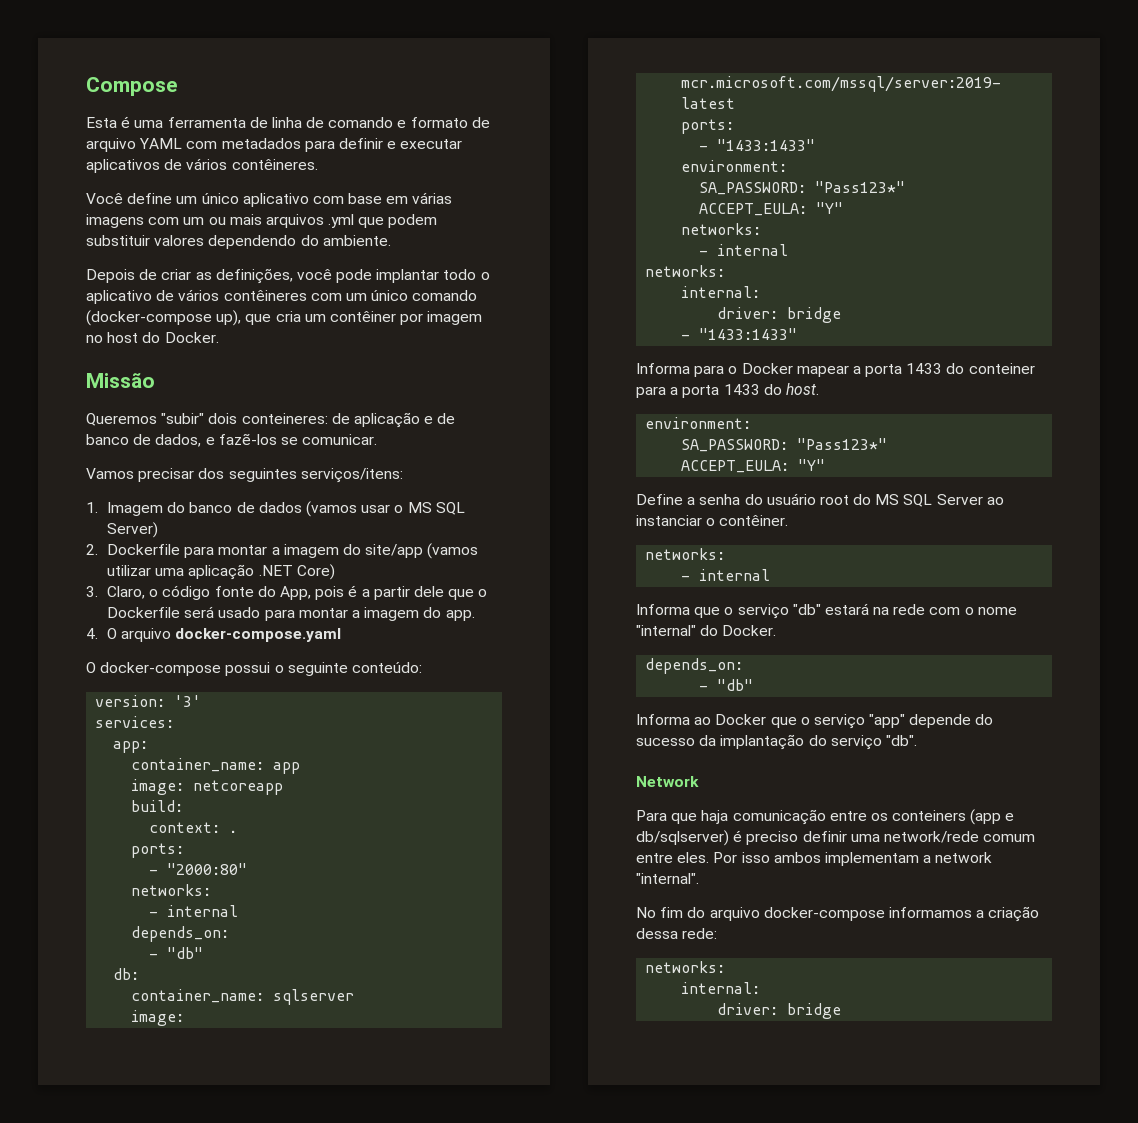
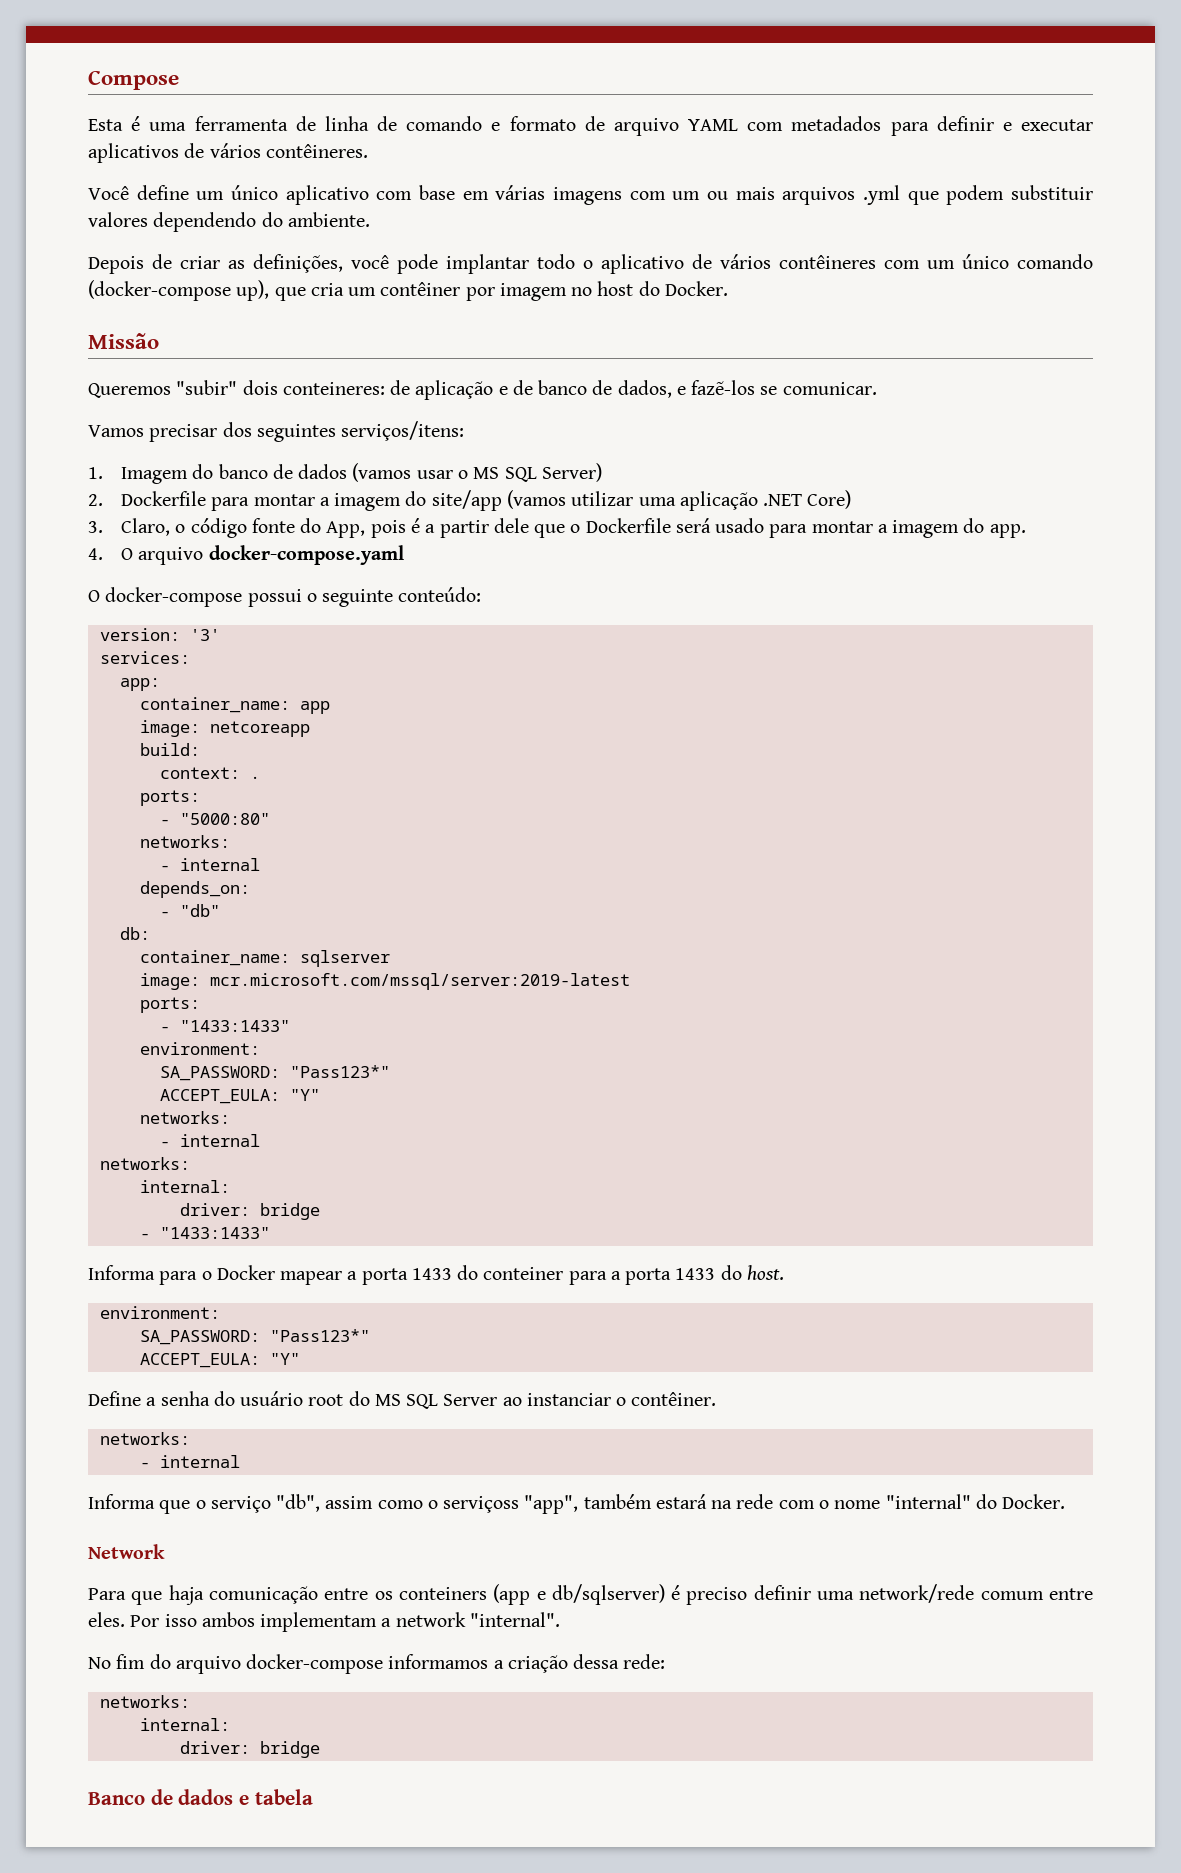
- - "2000:80"
+ - "5000:80"
- Informa que o serviço "db" estará na rede com o nome "internal" do Docker.
- depends_on:
- - "db"
- Informa ao Docker que o serviço "app" depende do sucesso da implantação do serviço "db".
+ Informa que o serviço "db", assim como o serviçoss "app", também estará na rede com o nome "internal" do Docker.
+ Banco de dados e tabela

